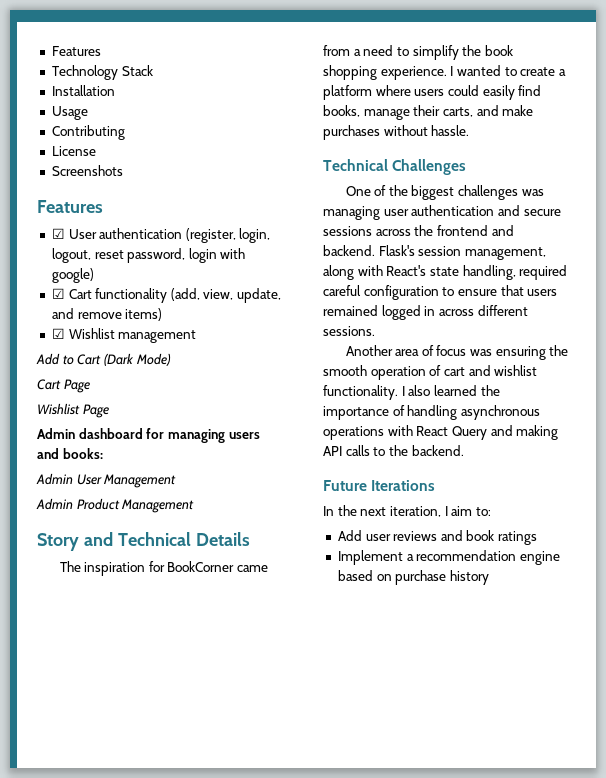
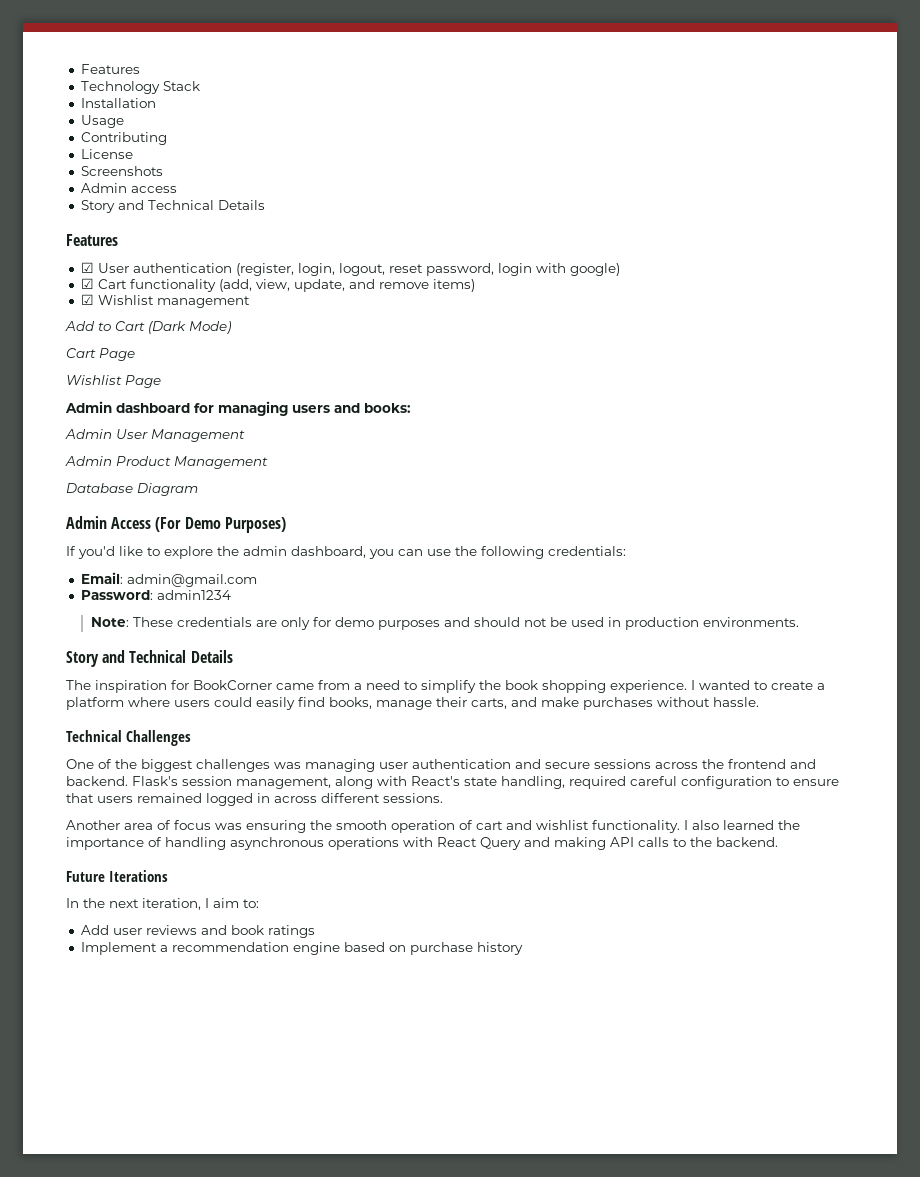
+ Admin access
+ Story and Technical Details
+ Database Diagram
+ Admin Access (For Demo Purposes)
+ If you'd like to explore the admin dashboard, you can use the following credentials:
+ Email: admin@gmail.com
+ Password: admin1234
+ Note: These credentials are only for demo purposes and should not be used in production environments.

